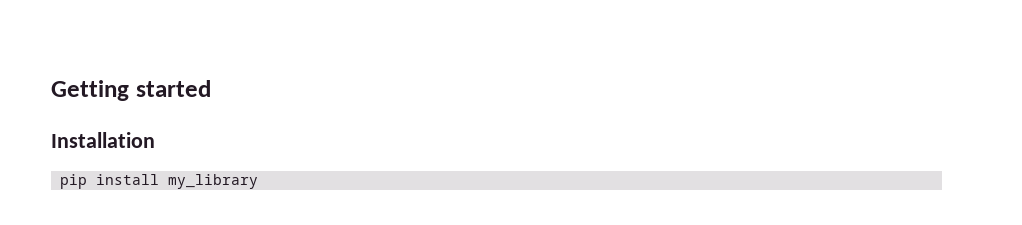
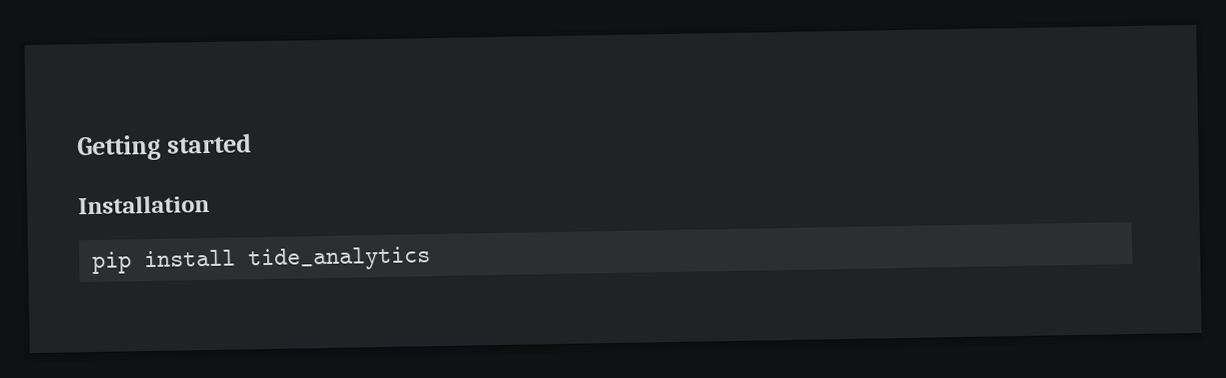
- pip install my_library
+ pip install tide_analytics

